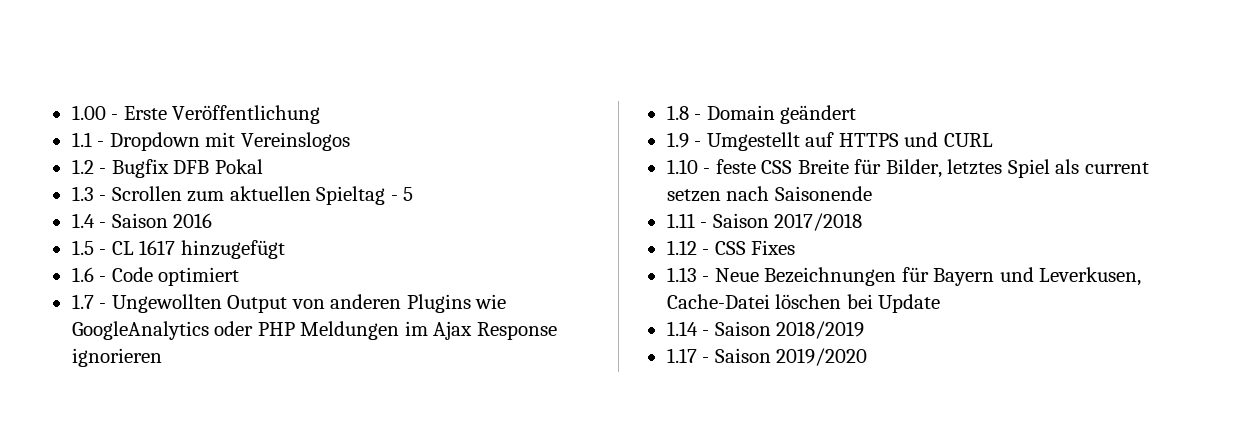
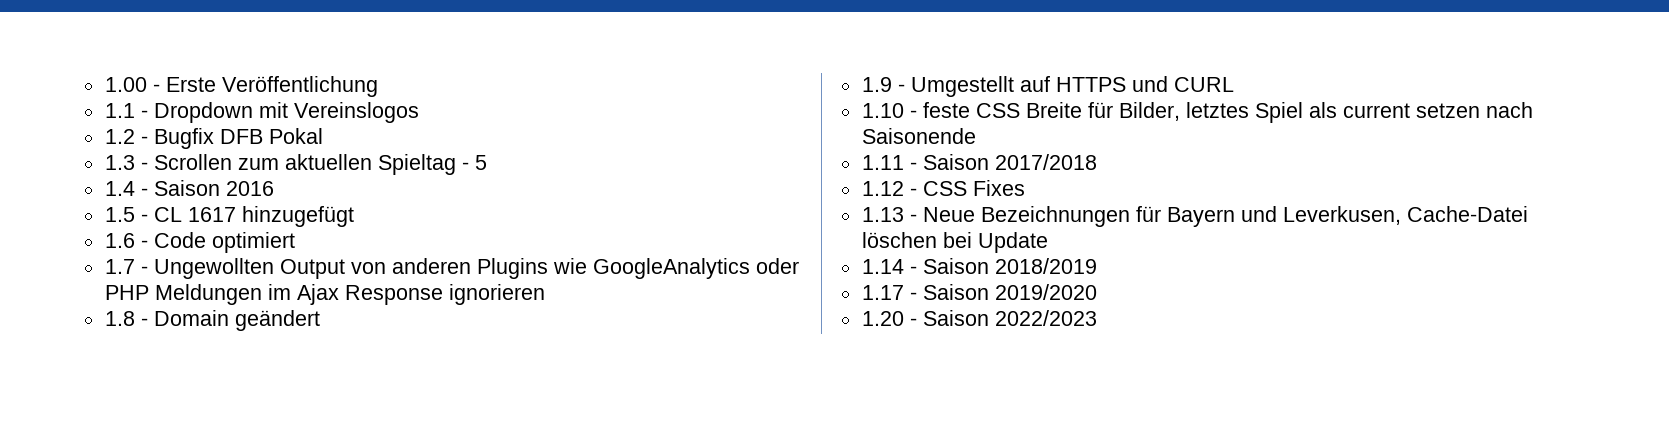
+ 1.20 - Saison 2022/2023

